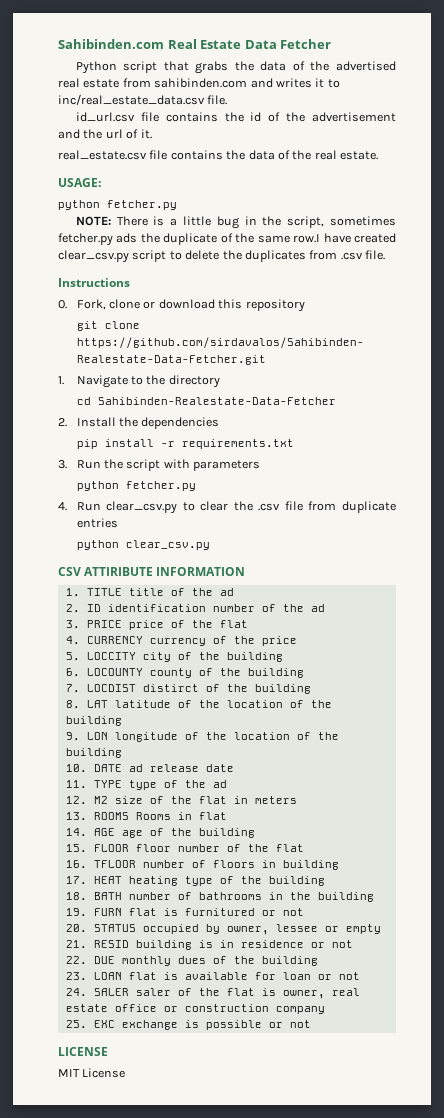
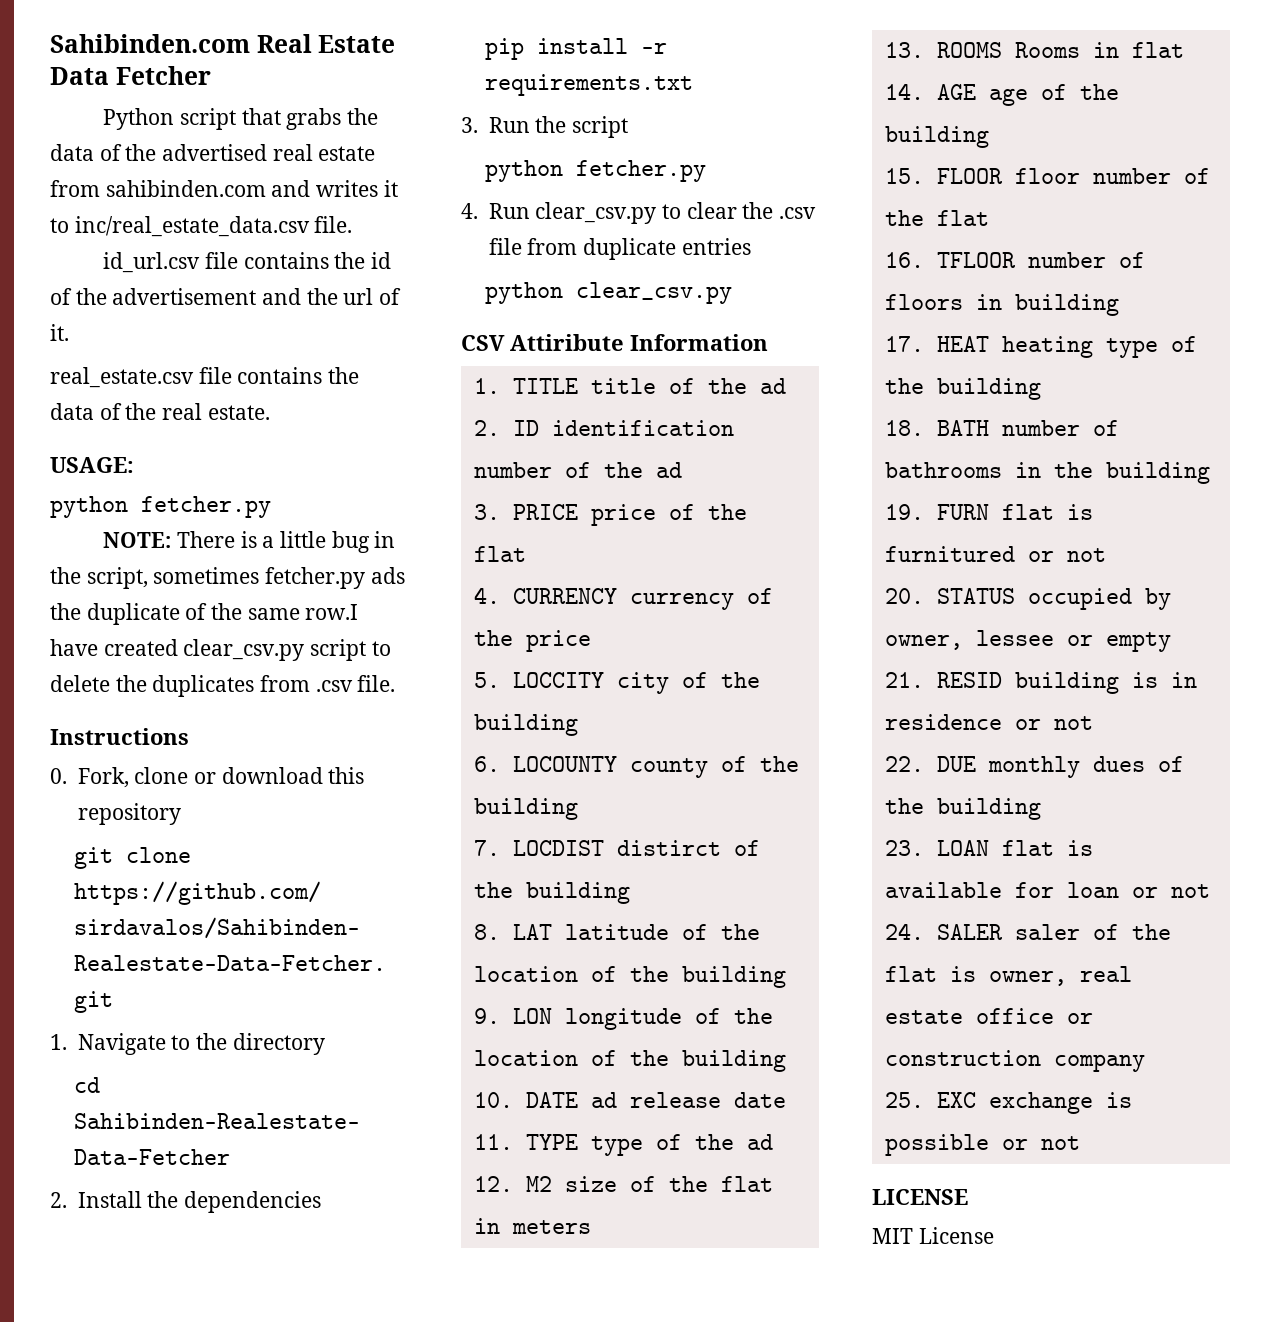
- 3. Run the script with parameters
+ 3. Run the script
- CSV ATTIRIBUTE INFORMATION
+ CSV Attiribute Information

